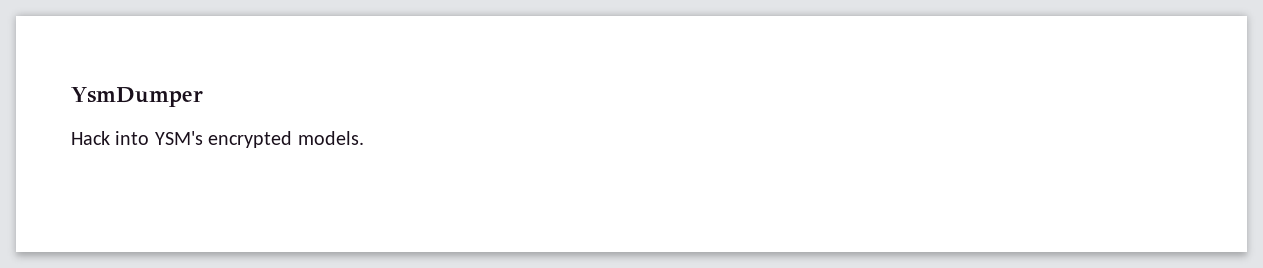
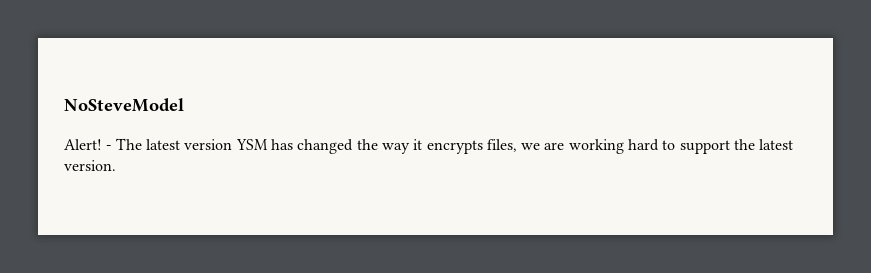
- YsmDumper
- Hack into YSM's encrypted models.
+ NoSteveModel
+ Alert! - The latest version YSM has changed the way it encrypts files, we are working hard to support the latest version.

